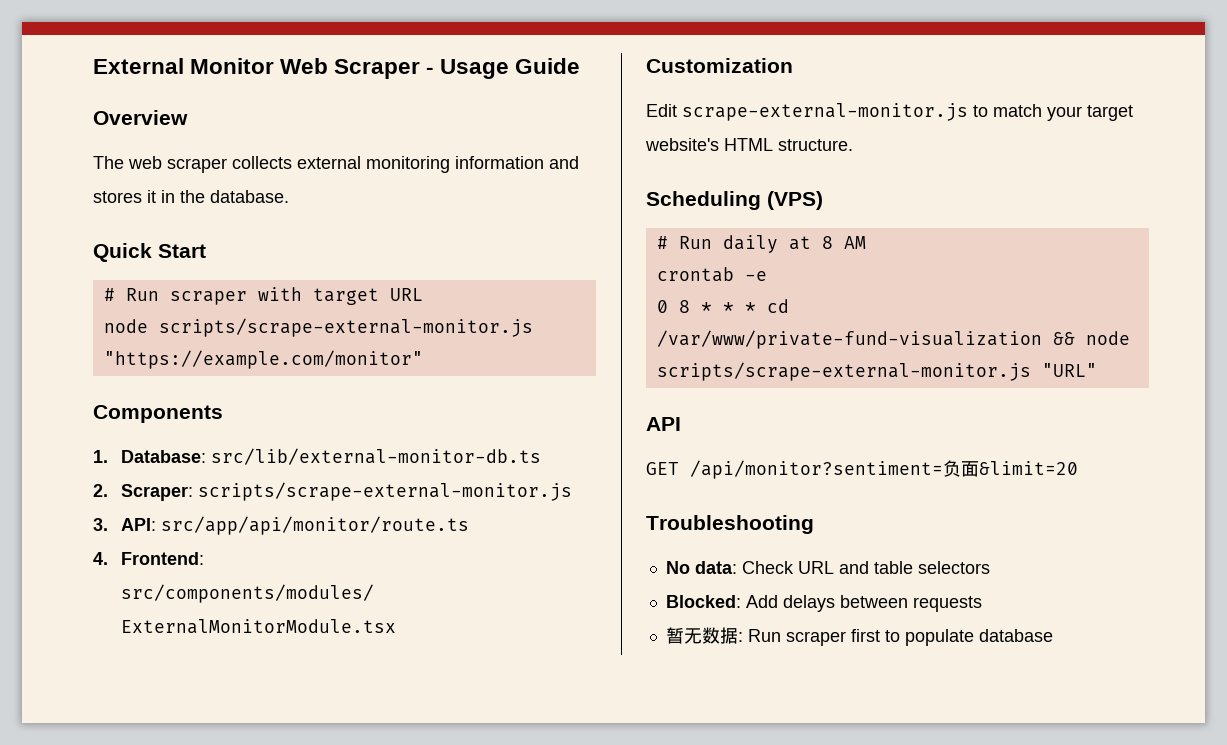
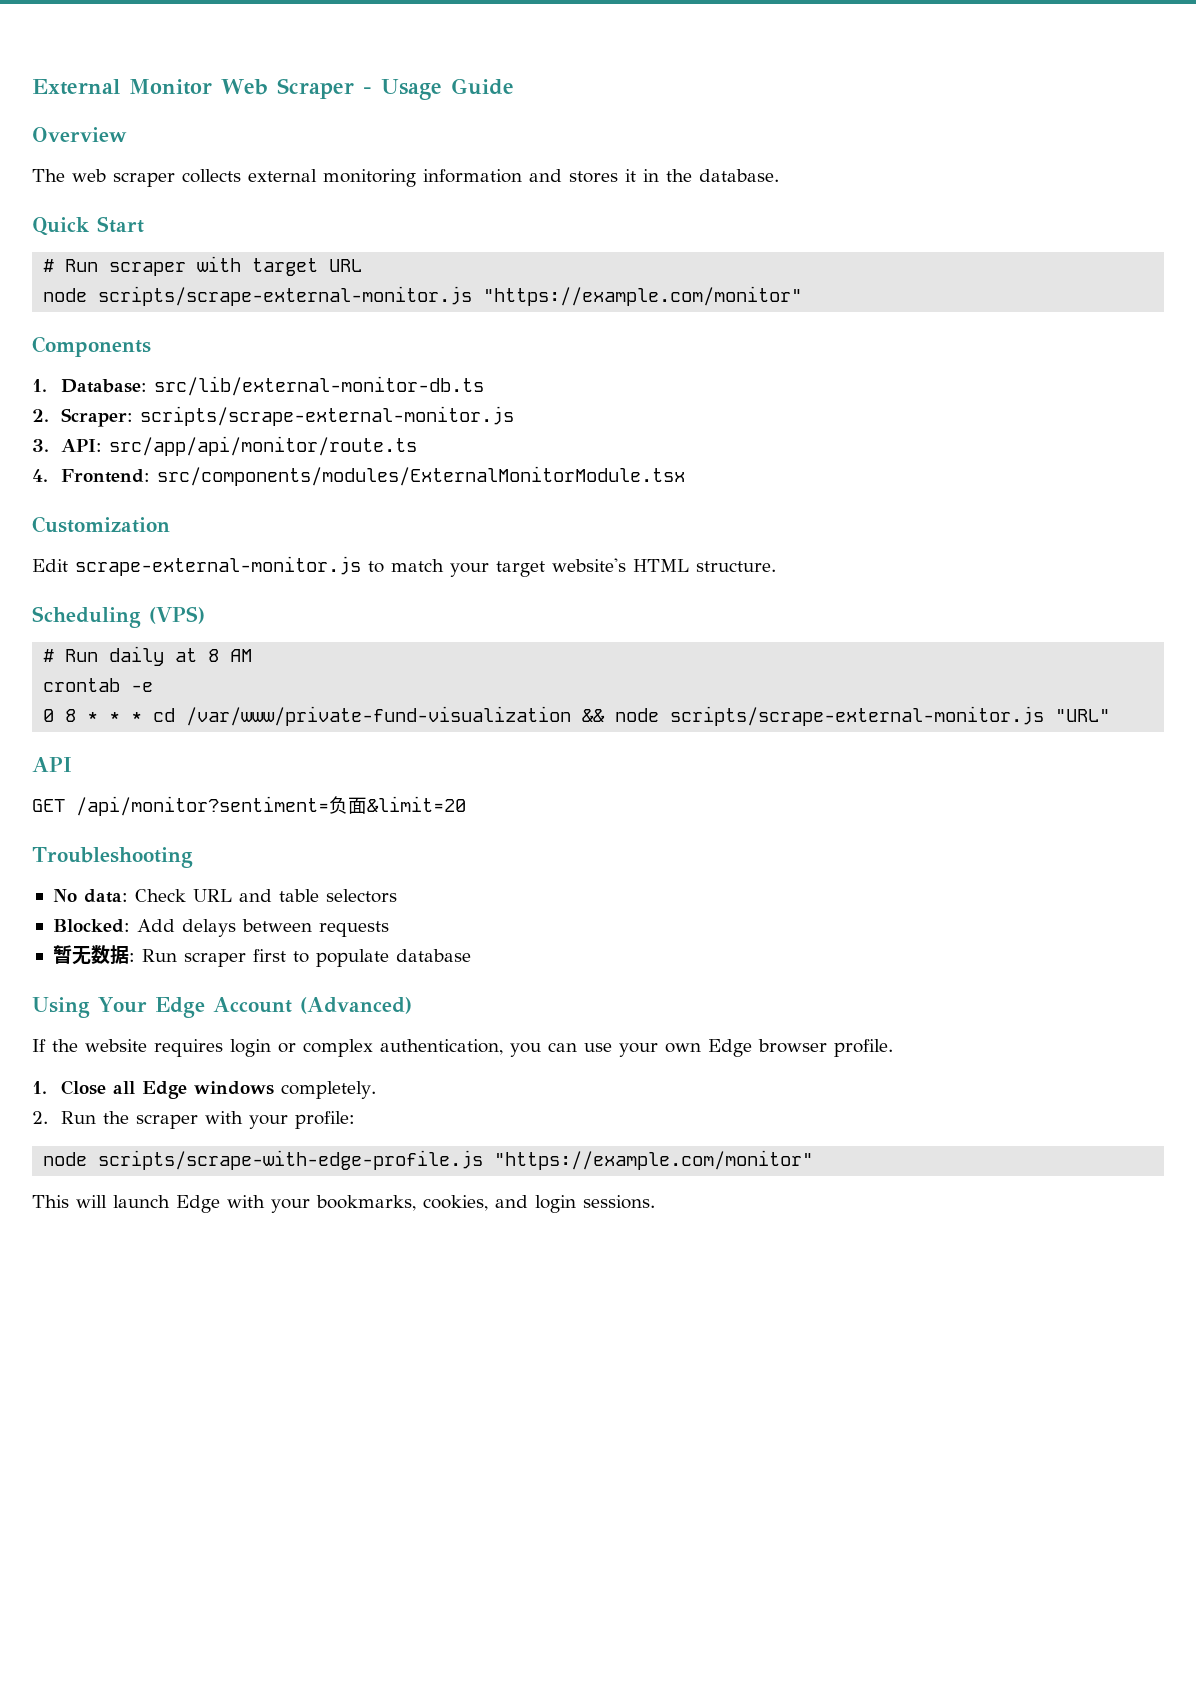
+ Using Your Edge Account (Advanced)
+ If the website requires login or complex authentication, you can use your own Edge browser profile.
+ 1. Close all Edge windows completely.
+ 2. Run the scraper with your profile:
+ node scripts/scrape-with-edge-profile.js "https://example.com/monitor"
+ This will launch Edge with your bookmarks, cookies, and login sessions.

